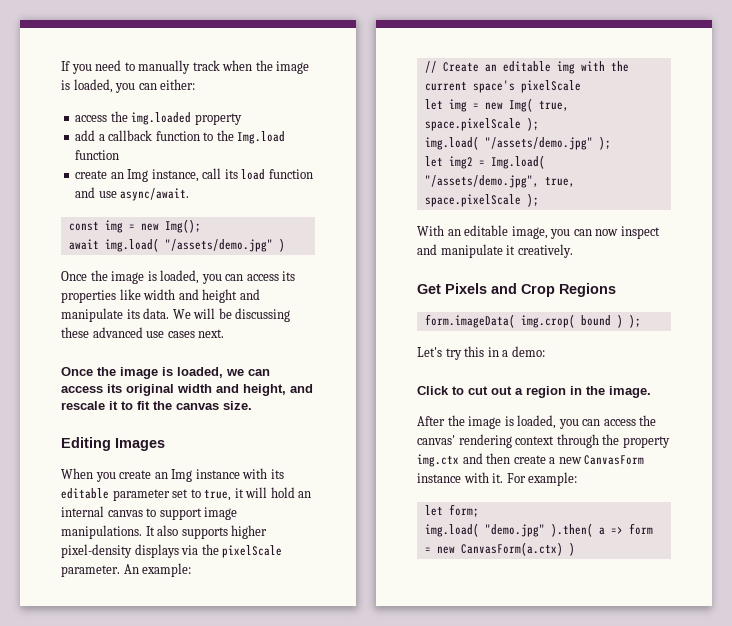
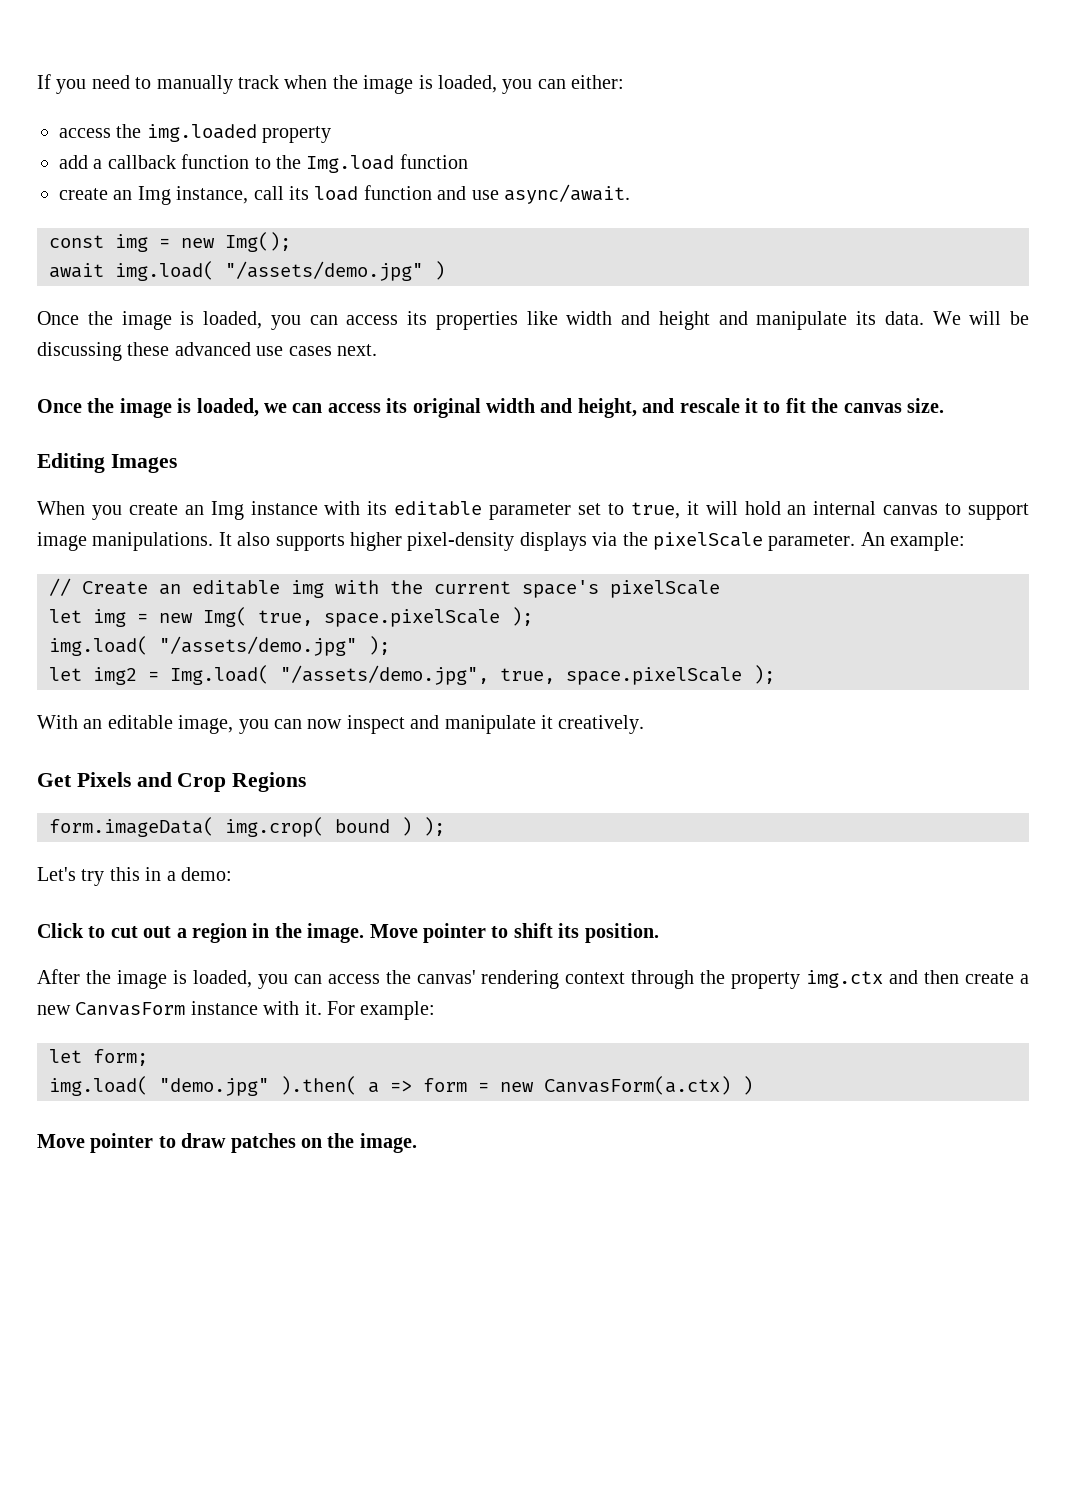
+ Move pointer to shift its position.
+ Move pointer to draw patches on the image.

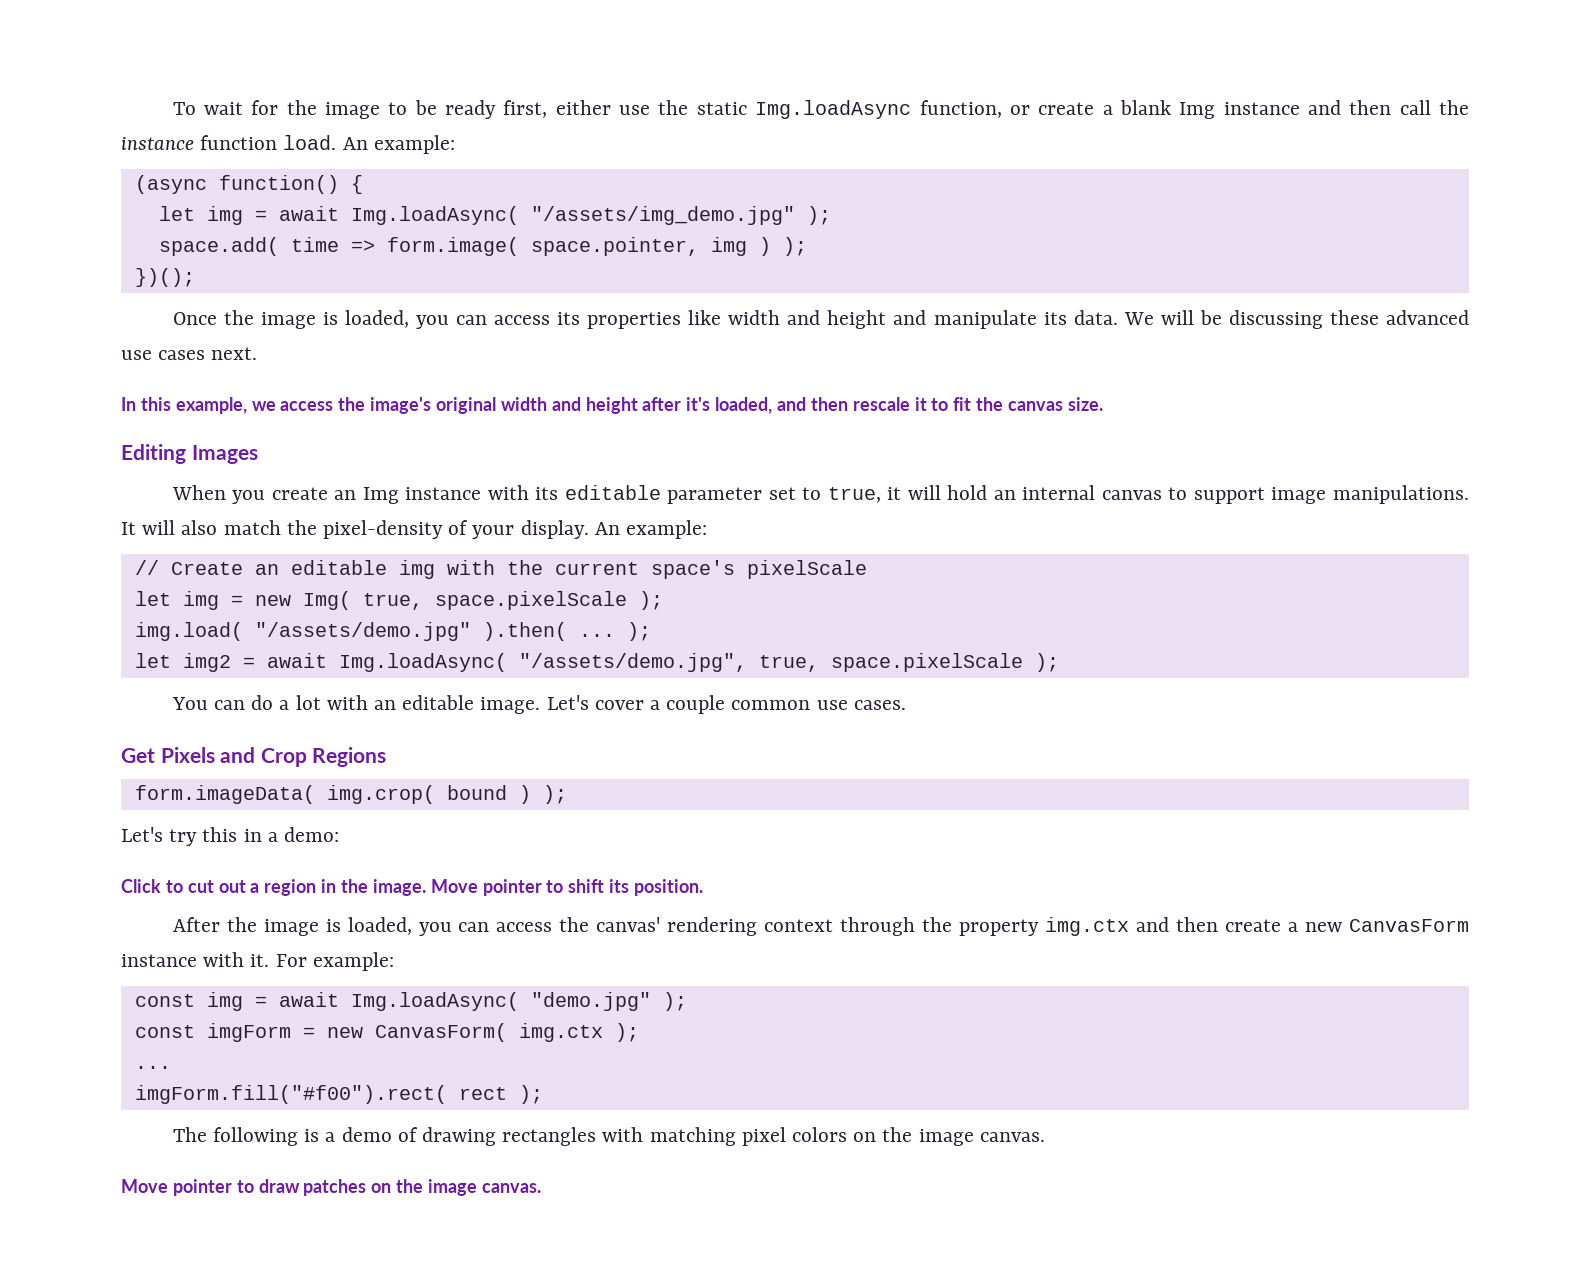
- If you need to manually track when the image is loaded, you can either:
- access the img.loaded property
- add a callback function to the Img.load function
- create an Img instance, call its load function and use async/await.
- const img = new Img();
- await img.load( "/assets/demo.jpg" )
+ To wait for the image to be ready first, either use the static Img.loadAsync function, or create a blank Img instance and then call the instance function load. An example:
+ (async function() {
+ let img = await Img.loadAsync( "/assets/img_demo.jpg" );
+ space.add( time => form.image( space.pointer, img ) );
+ })();
- Once the image is loaded, we can access its original width and height, and rescale it to fit the canvas size.
+ In this example, we access the image's original width and height after it's loaded, and then rescale it to fit the canvas size.
- It also supports higher pixel-density displays via the pixelScale parameter.
+ It will also match the pixel-density of your display.
- img.load( "/assets/demo.jpg" );
+ img.load( "/assets/demo.jpg" ).then( ... );
- let img2 = Img.load( "/assets/demo.jpg", true, space.pixelScale );
+ let img2 = await Img.loadAsync( "/assets/demo.jpg", true, space.pixelScale );
- With an editable image, you can now inspect and manipulate it creatively.
+ You can do a lot with an editable image. Let's cover a couple common use cases.
- let form;
- img.load( "demo.jpg" ).then( a => form = new CanvasForm(a.ctx) )
+ const img = await Img.loadAsync( "demo.jpg" );
+ const imgForm = new CanvasForm( img.ctx );
+ ...
+ imgForm.fill("#f00").rect( rect );
+ The following is a demo of drawing rectangles with matching pixel colors on the image canvas.
- Move pointer to draw patches on the image.
+ Move pointer to draw patches on the image canvas.

